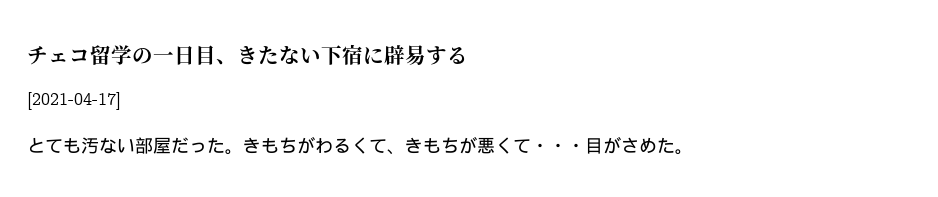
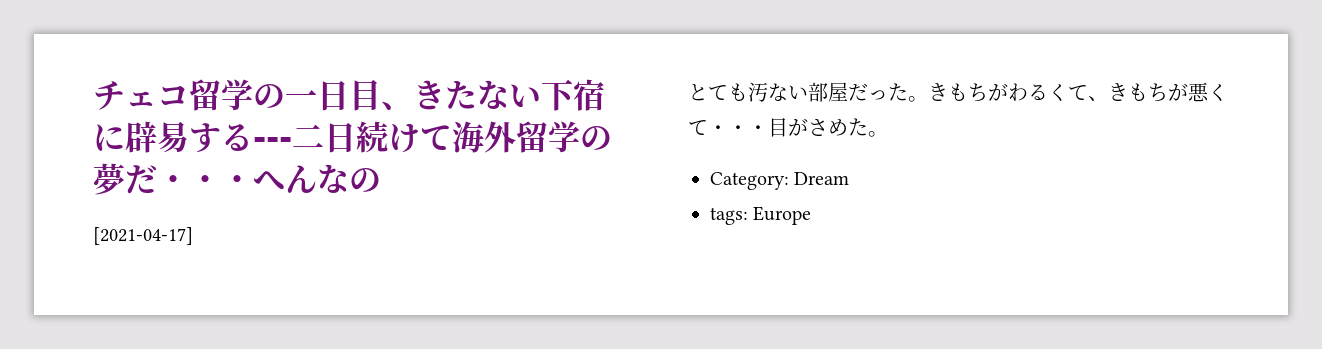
- チェコ留学の一日目、きたない下宿に辟易する
+ チェコ留学の一日目、きたない下宿に辟易する---二日続けて海外留学の夢だ・・・へんなの
+ Category: Dream
+ tags: Europe

